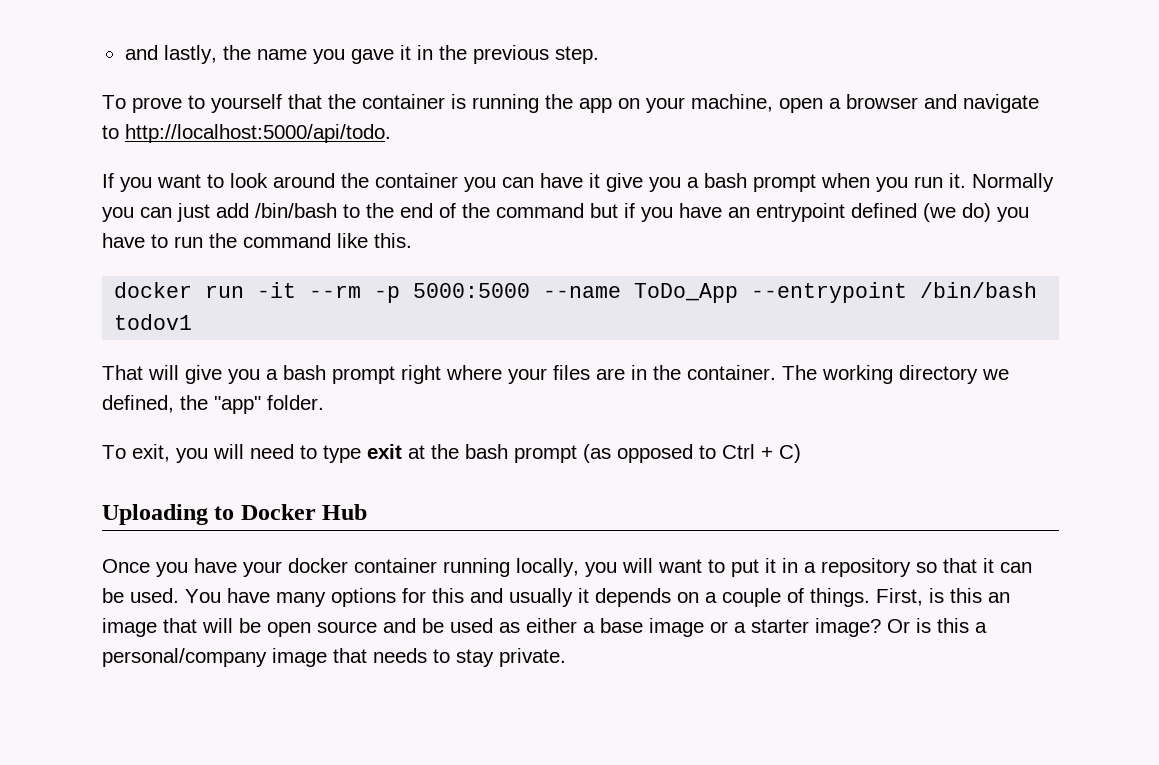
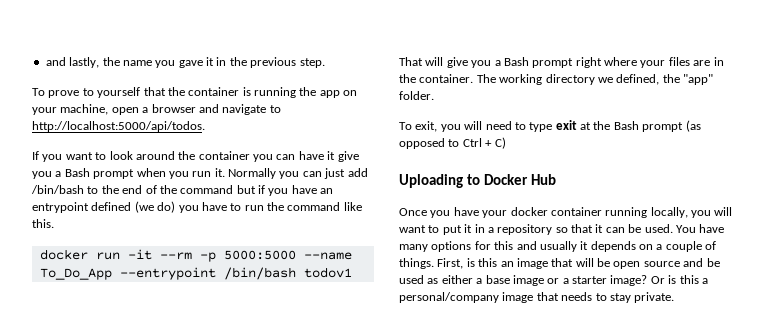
- To prove to yourself that the container is running the app on your machine, open a browser and navigate to http://localhost:5000/api/todo.
+ To prove to yourself that the container is running the app on your machine, open a browser and navigate to http://localhost:5000/api/todos.
- If you want to look around the container you can have it give you a bash prompt when you run it.
+ If you want to look around the container you can have it give you a Bash prompt when you run it.
- docker run -it --rm -p 5000:5000 --name ToDo_App --entrypoint /bin/bash todov1
+ docker run -it --rm -p 5000:5000 --name To_Do_App --entrypoint /bin/bash todov1
- That will give you a bash prompt right where your files are in the container.
+ That will give you a Bash prompt right where your files are in the container.
- To exit, you will need to type exit at the bash prompt (as opposed to Ctrl + C)
+ To exit, you will need to type exit at the Bash prompt (as opposed to Ctrl + C)

